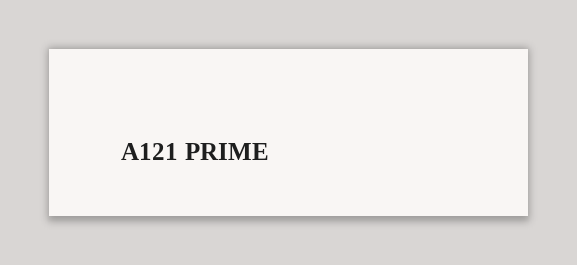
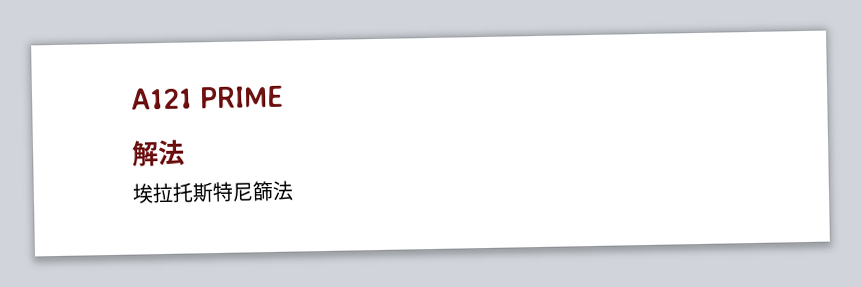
+ 解法
+ 埃拉托斯特尼篩法

